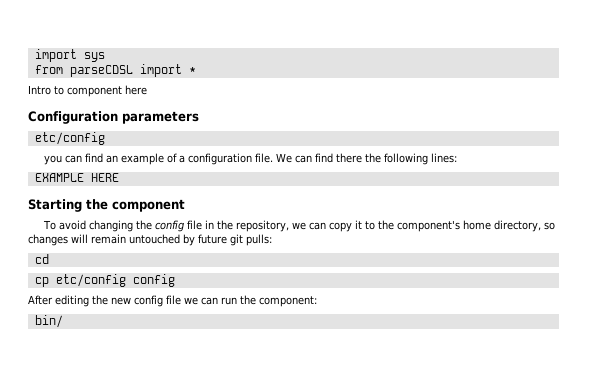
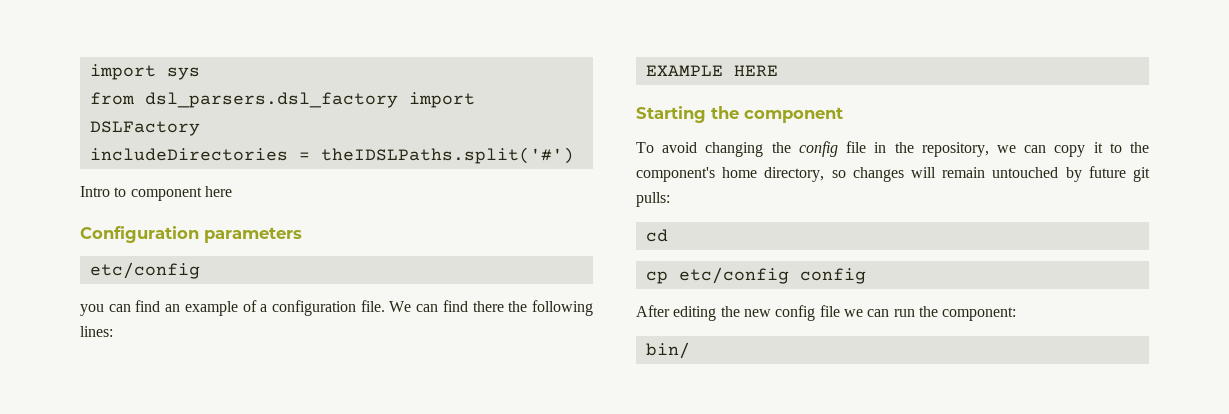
- from parseCDSL import *
+ from dsl_parsers.dsl_factory import DSLFactory
+ includeDirectories = theIDSLPaths.split('#')

